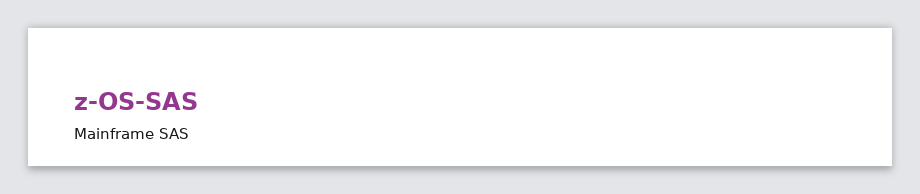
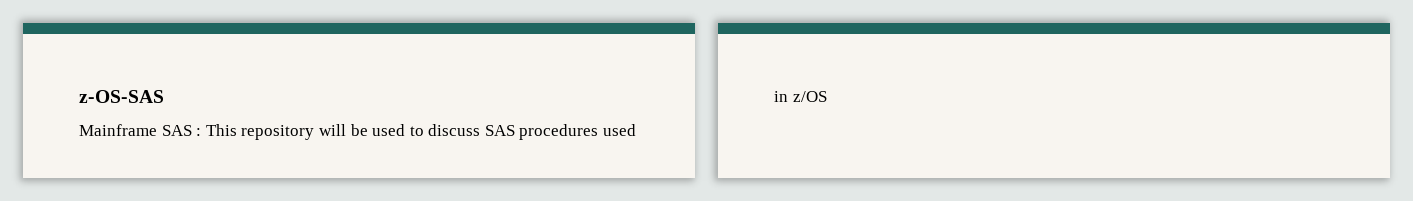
- Mainframe SAS
+ Mainframe SAS : This repository will be used to discuss SAS procedures used in z/OS

